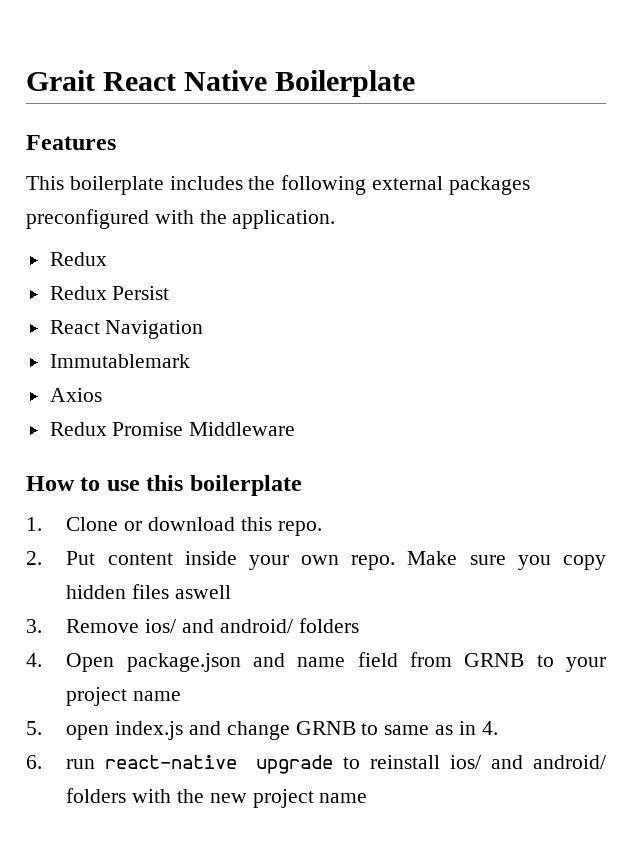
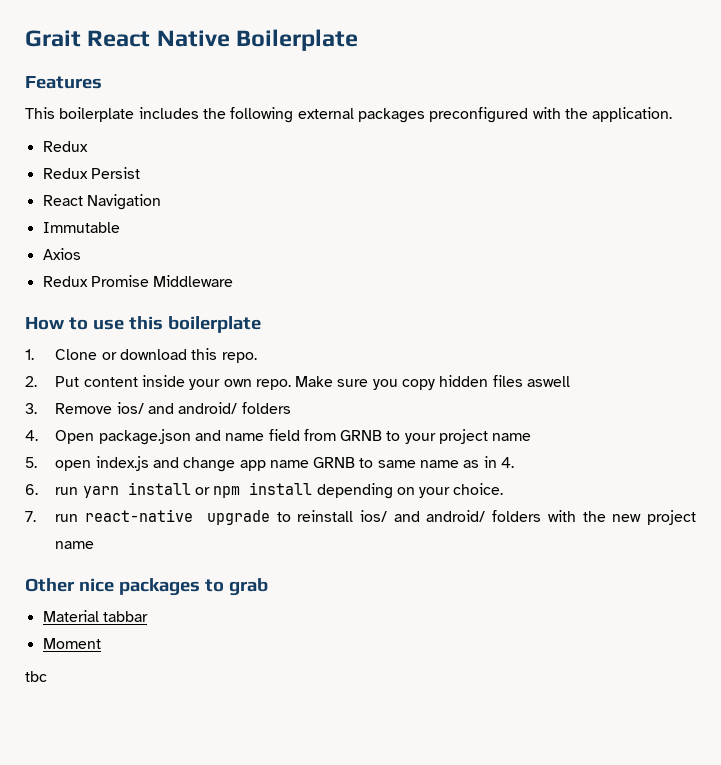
- Immutablemark
+ Immutable
- 5. open index.js and change GRNB to same as in 4.
+ 5. open index.js and change app name GRNB to same name as in 4.
- 6. run react-native upgrade to reinstall ios/ and android/ folders with the new project name
+ 6. run yarn install or npm install depending on your choice.
+ 7. run react-native upgrade to reinstall ios/ and android/ folders with the new project name
+ Other nice packages to grab
+ Material tabbar
+ Moment
+ tbc

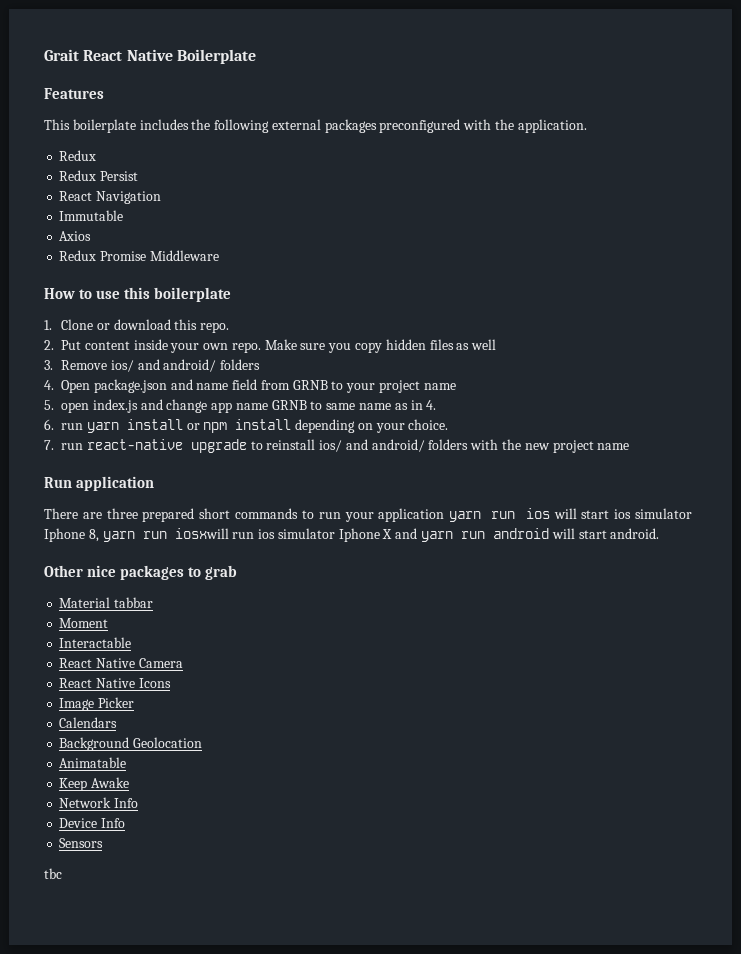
- Make sure you copy hidden files aswell
+ Make sure you copy hidden files as well
+ Run application
+ There are three prepared short commands to run your application yarn run ios will start ios simulator Iphone 8, yarn run iosxwill run ios simulator Iphone X and yarn run android will start android.
+ Interactable
+ React Native Camera
+ React Native Icons
+ Image Picker
+ Calendars
+ Background Geolocation
+ Animatable
+ Keep Awake
+ Network Info
+ Device Info
+ Sensors

